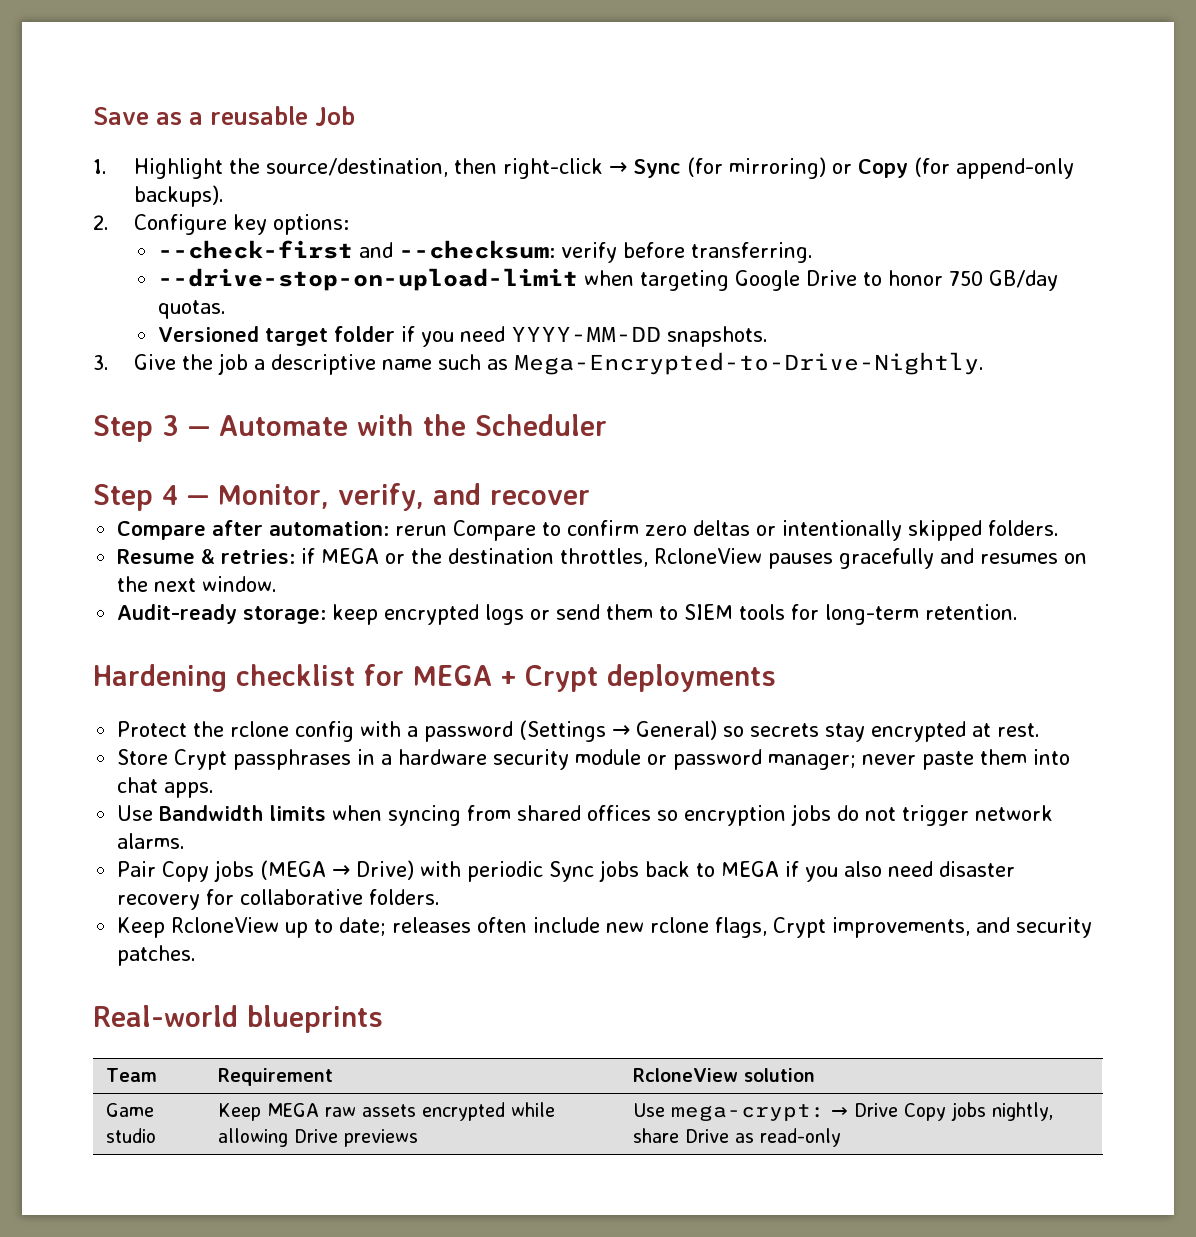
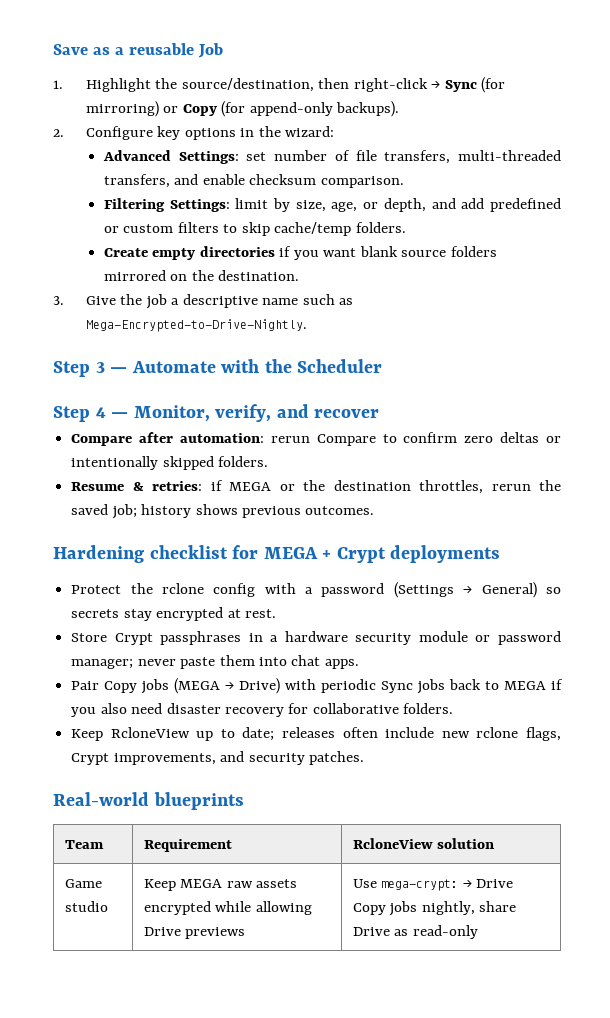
- 2. Configure key options:
- --check-first and --checksum: verify before transferring.
- --drive-stop-on-upload-limit when targeting Google Drive to honor 750 GB/day quotas.
- Versioned target folder if you need YYYY-MM-DD snapshots.
+ 2. Configure key options in the wizard:
+ Advanced Settings: set number of file transfers, multi-threaded transfers, and enable checksum comparison.
+ Filtering Settings: limit by size, age, or depth, and add predefined or custom filters to skip cache/temp folders.
+ Create empty directories if you want blank source folders mirrored on the destination.
- Resume & retries: if MEGA or the destination throttles, RcloneView pauses gracefully and resumes on the next window.
- Audit-ready storage: keep encrypted logs or send them to SIEM tools for long-term retention.
+ Resume & retries: if MEGA or the destination throttles, rerun the saved job; history shows previous outcomes.
- Use Bandwidth limits when syncing from shared offices so encryption jobs do not trigger network alarms.

